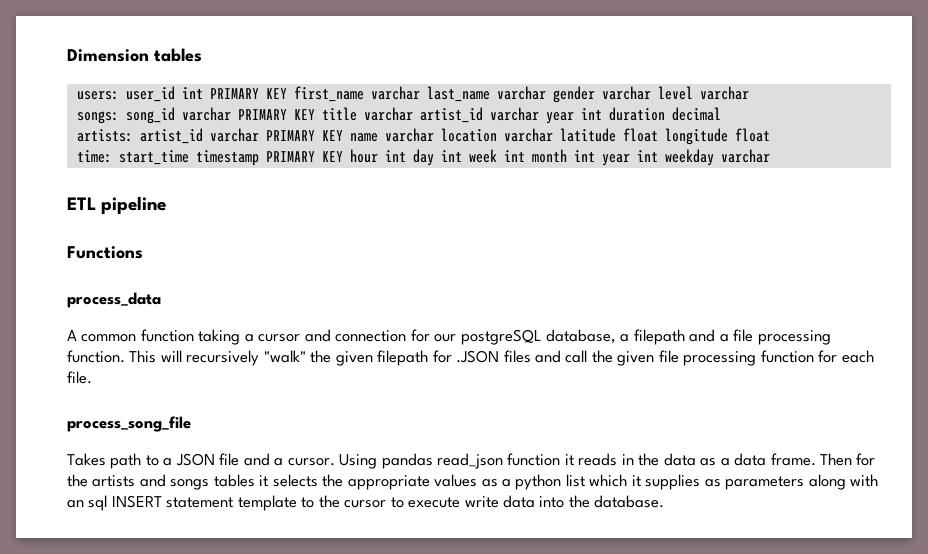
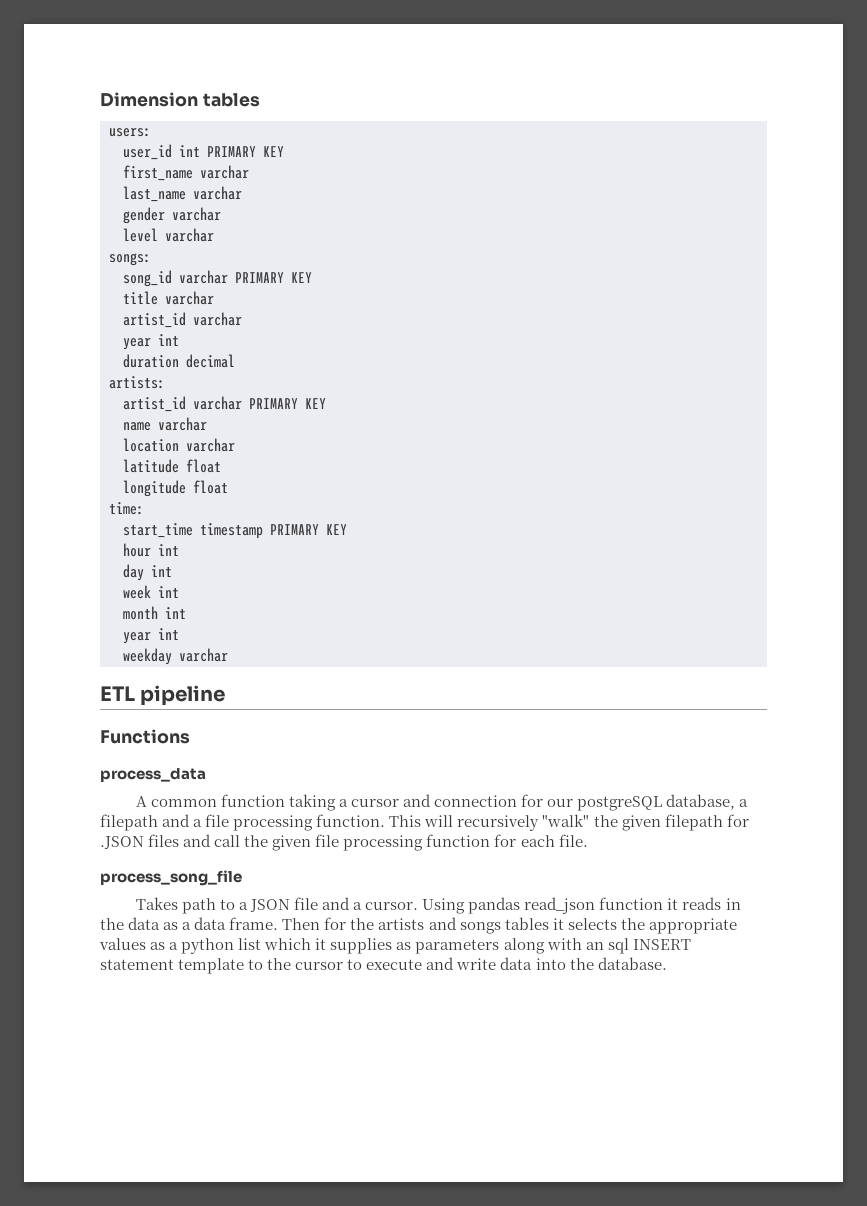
- users: user_id int PRIMARY KEY first_name varchar last_name varchar gender varchar level varchar
+ users:
+ user_id int PRIMARY KEY
+ first_name varchar
+ last_name varchar
+ gender varchar
+ level varchar
- songs: song_id varchar PRIMARY KEY title varchar artist_id varchar year int duration decimal
+ songs:
+ song_id varchar PRIMARY KEY
+ title varchar
+ artist_id varchar
+ year int
+ duration decimal
- artists: artist_id varchar PRIMARY KEY name varchar location varchar latitude float longitude float
+ artists:
+ artist_id varchar PRIMARY KEY
+ name varchar
+ location varchar
+ latitude float
+ longitude float
- time: start_time timestamp PRIMARY KEY hour int day int week int month int year int weekday varchar
+ time:
+ start_time timestamp PRIMARY KEY
+ hour int
+ day int
+ week int
+ month int
+ year int
+ weekday varchar
- Then for the artists and songs tables it selects the appropriate values as a python list which it supplies as parameters along with an sql INSERT statement template to the cursor to execute write data into the database.
+ Then for the artists and songs tables it selects the appropriate values as a python list which it supplies as parameters along with an sql INSERT statement template to the cursor to execute and write data into the database.

